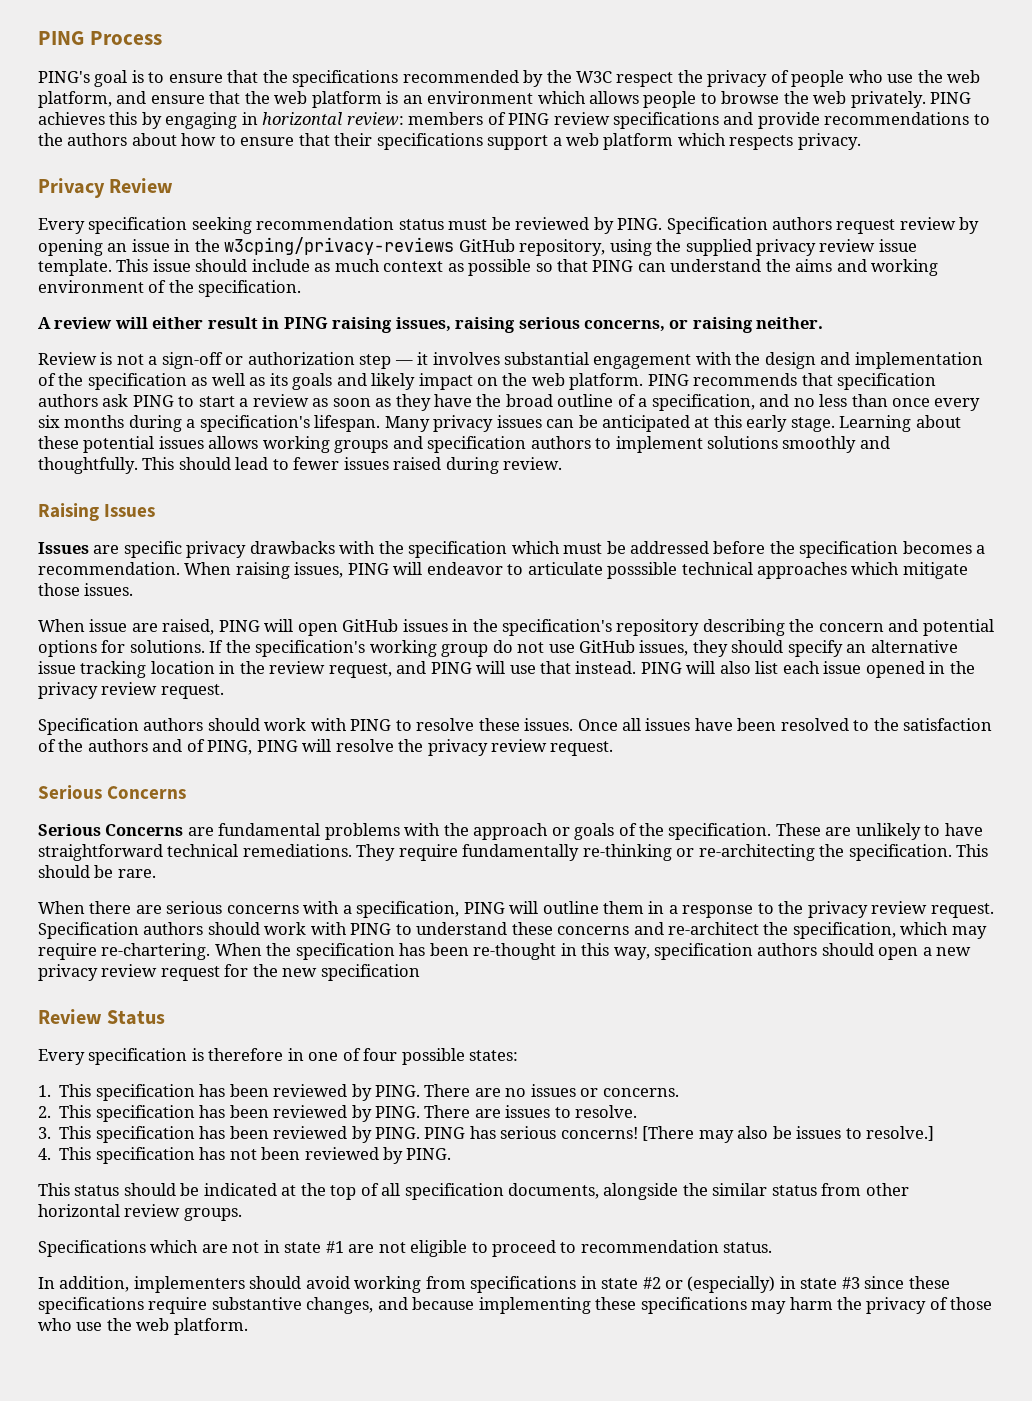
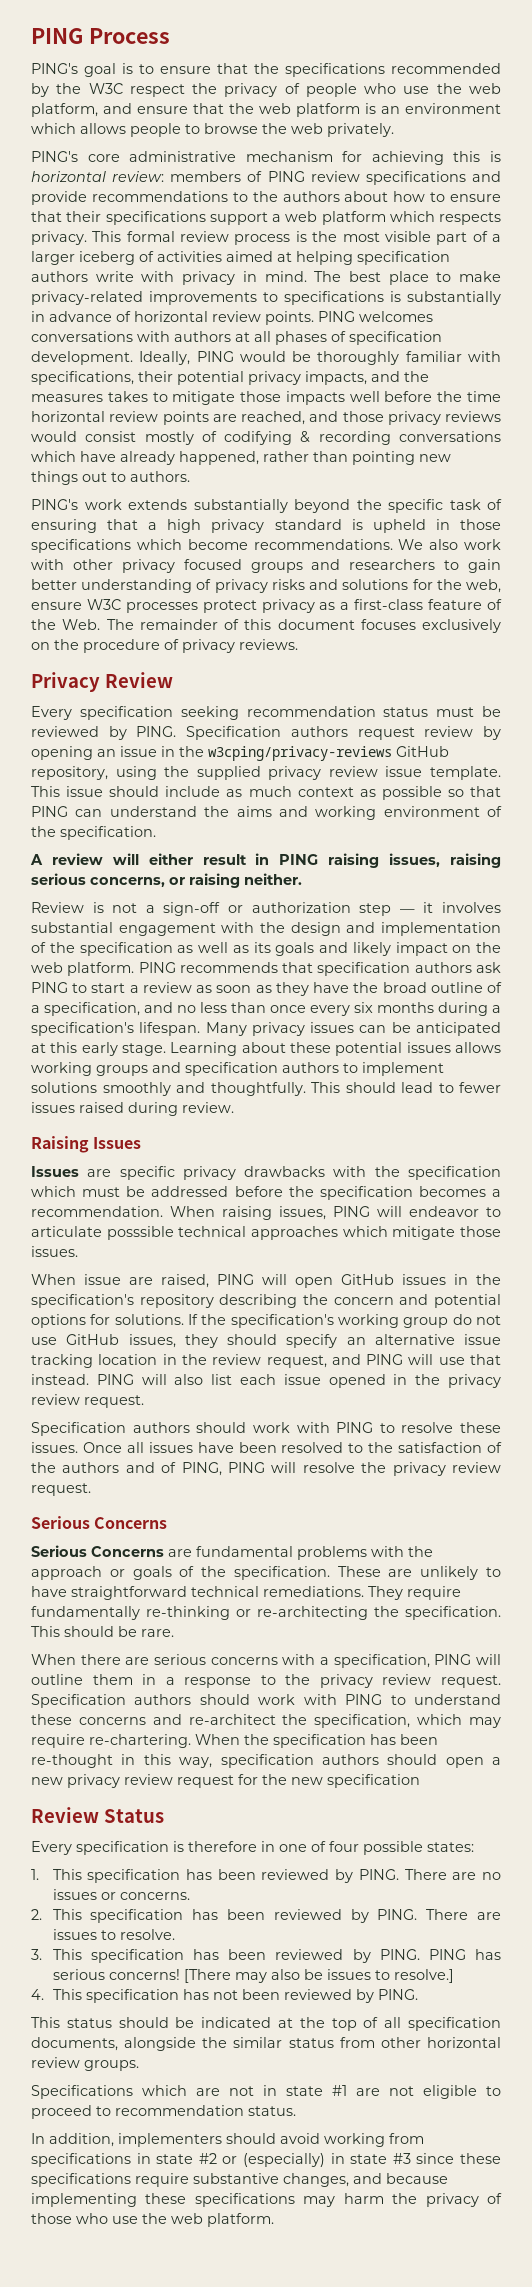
- PING's goal is to ensure that the specifications recommended by the W3C respect the privacy of people who use the web platform, and ensure that the web platform is an environment which allows people to browse the web privately. PING achieves this by engaging in horizontal review:
+ PING's goal is to ensure that the specifications recommended by the W3C respect the privacy of people who use the web platform, and ensure that the web platform is an environment which allows people to browse the web privately.
+ PING's core administrative mechanism for achieving this is horizontal review:
+ This formal review process is the most visible part of a larger iceberg of activities aimed at helping specification authors write with privacy in mind. The best place to make privacy-related improvements to specifications is substantially in advance of horizontal review points. PING welcomes conversations with authors at all phases of specification development. Ideally, PING would be thoroughly familiar with specifications, their potential privacy impacts, and the measures takes to mitigate those impacts well before the time horizontal review points are reached, and those privacy reviews would consist mostly of codifying & recording conversations which have already happened, rather than pointing new things out to authors.
+ PING's work extends substantially beyond the specific task of ensuring that a high privacy standard is upheld in those specifications which become recommendations. We also work with other privacy focused groups and researchers to gain better understanding of privacy risks and solutions for the web, ensure W3C processes protect privacy as a first-class feature of the Web. The remainder of this document focuses exclusively on the procedure of privacy reviews.

